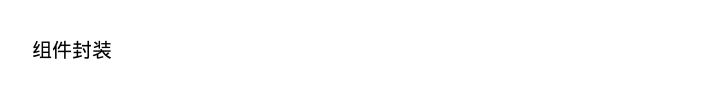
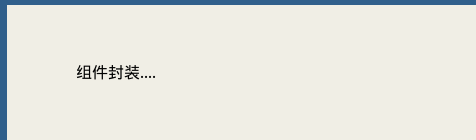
- 组件封装
+ 组件封装....

